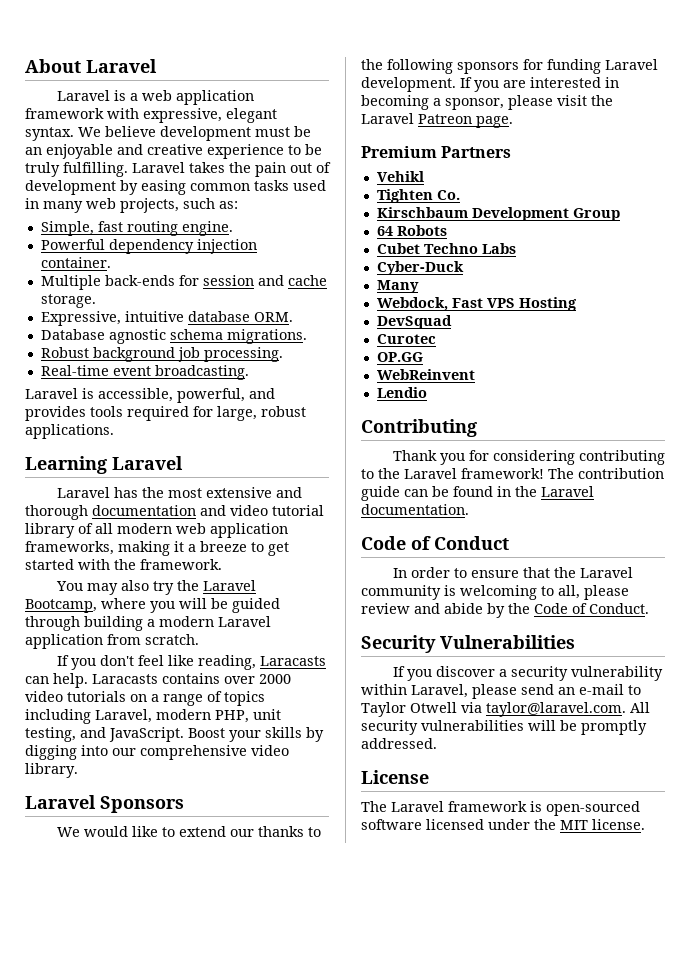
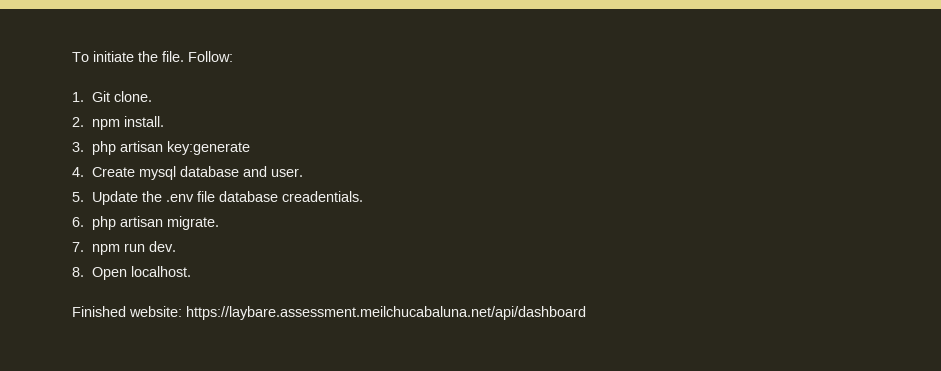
- About Laravel
- Laravel is a web application framework with expressive, elegant syntax. We believe development must be an enjoyable and creative experience to be truly fulfilling. Laravel takes the pain out of development by easing common tasks used in many web projects, such as:
- Simple, fast routing engine.
- Powerful dependency injection container.
- Multiple back-ends for session and cache storage.
- Expressive, intuitive database ORM.
- Database agnostic schema migrations.
- Robust background job processing.
- Real-time event broadcasting.
- Laravel is accessible, powerful, and provides tools required for large, robust applications.
- Learning Laravel
- Laravel has the most extensive and thorough documentation and video tutorial library of all modern web application frameworks, making it a breeze to get started with the framework.
- You may also try the Laravel Bootcamp, where you will be guided through building a modern Laravel application from scratch.
- If you don't feel like reading, Laracasts can help. Laracasts contains over 2000 video tutorials on a range of topics including Laravel, modern PHP, unit testing, and JavaScript. Boost your skills by digging into our comprehensive video library.
- Laravel Sponsors
- We would like to extend our thanks to the following sponsors for funding Laravel development. If you are interested in becoming a sponsor, please visit the Laravel Patreon page.
- Premium Partners
- Vehikl
- Tighten Co.
- Kirschbaum Development Group
- 64 Robots
- Cubet Techno Labs
- Cyber-Duck
- Many
- Webdock, Fast VPS Hosting
- DevSquad
- Curotec
- OP.GG
- WebReinvent
- Lendio
- Contributing
- Thank you for considering contributing to the Laravel framework! The contribution guide can be found in the Laravel documentation.
- Code of Conduct
- In order to ensure that the Laravel community is welcoming to all, please review and abide by the Code of Conduct.
- Security Vulnerabilities
- If you discover a security vulnerability within Laravel, please send an e-mail to Taylor Otwell via taylor@laravel.com. All security vulnerabilities will be promptly addressed.
- License
- The Laravel framework is open-sourced software licensed under the MIT license.
+ To initiate the file. Follow:
+ 1. Git clone.
+ 2. npm install.
+ 3. php artisan key:generate
+ 4. Create mysql database and user.
+ 5. Update the .env file database creadentials.
+ 6. php artisan migrate.
+ 7. npm run dev.
+ 8. Open localhost.
+ Finished website: https://laybare.assessment.meilchucabaluna.net/api/dashboard

